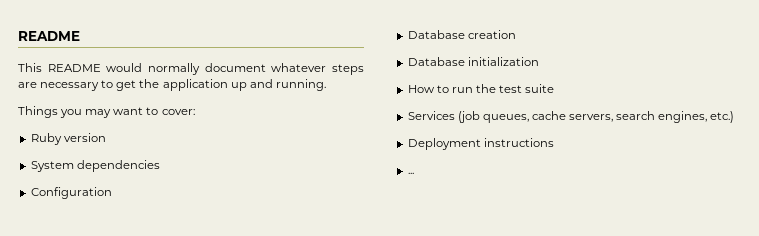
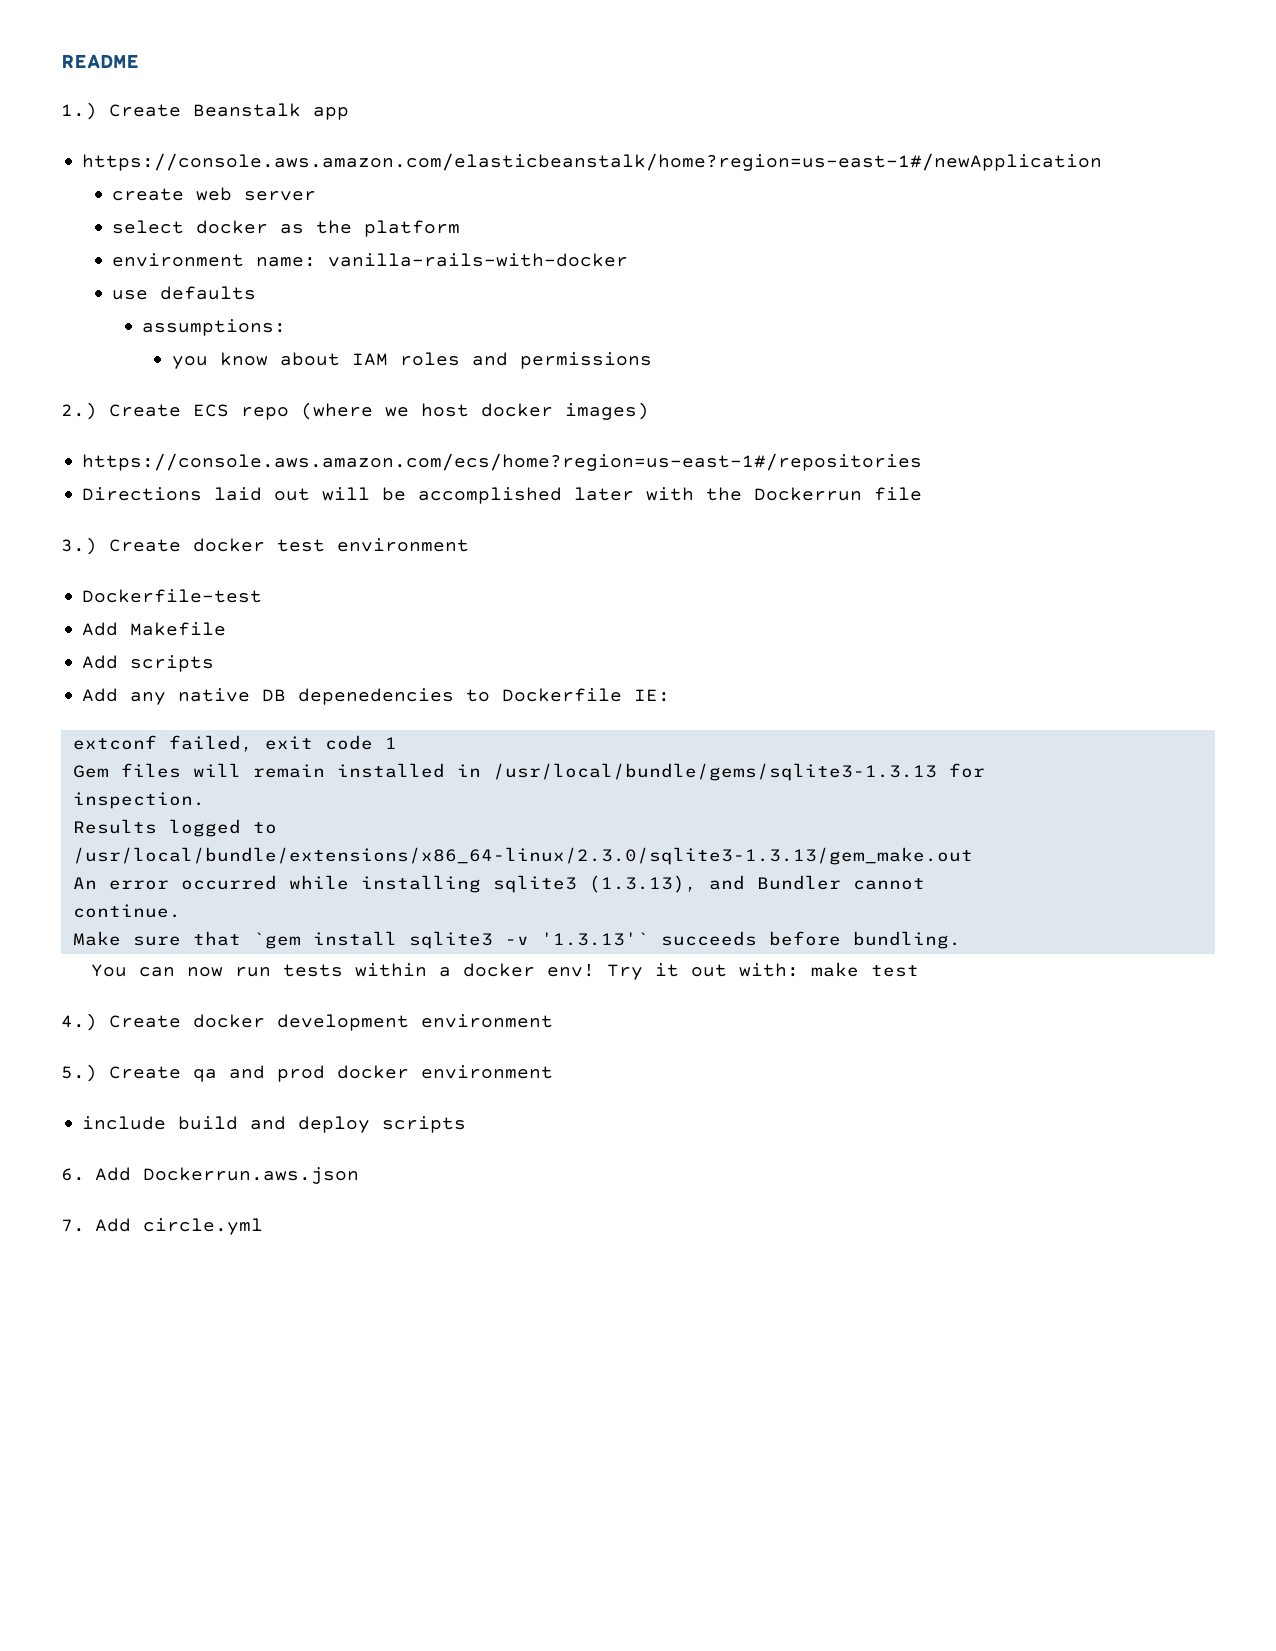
- This README would normally document whatever steps are necessary to get the application up and running.
- Things you may want to cover:
- Ruby version
- System dependencies
- Configuration
- Database creation
- Database initialization
- How to run the test suite
- Services (job queues, cache servers, search engines, etc.)
- Deployment instructions
- ...
+ 1.) Create Beanstalk app
+ https://console.aws.amazon.com/elasticbeanstalk/home?region=us-east-1#/newApplication
+ create web server
+ select docker as the platform
+ environment name: vanilla-rails-with-docker
+ use defaults
+ assumptions:
+ you know about IAM roles and permissions
+ 2.) Create ECS repo (where we host docker images)
+ https://console.aws.amazon.com/ecs/home?region=us-east-1#/repositories
+ Directions laid out will be accomplished later with the Dockerrun file
+ 3.) Create docker test environment
+ Dockerfile-test
+ Add Makefile
+ Add scripts
+ Add any native DB depenedencies to Dockerfile IE:
+ extconf failed, exit code 1
+ Gem files will remain installed in /usr/local/bundle/gems/sqlite3-1.3.13 for
+ inspection.
+ Results logged to
+ /usr/local/bundle/extensions/x86_64-linux/2.3.0/sqlite3-1.3.13/gem_make.out
+ An error occurred while installing sqlite3 (1.3.13), and Bundler cannot
+ continue.
+ Make sure that `gem install sqlite3 -v '1.3.13'` succeeds before bundling.
+ You can now run tests within a docker env! Try it out with: make test
+ 4.) Create docker development environment
+ 5.) Create qa and prod docker environment
+ include build and deploy scripts
+ 6. Add Dockerrun.aws.json
+ 7. Add circle.yml

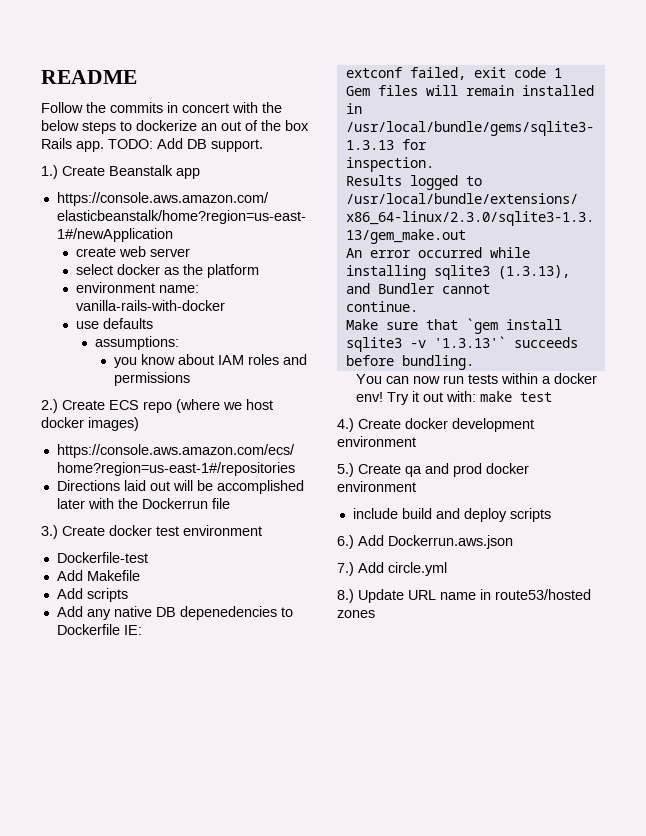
+ Follow the commits in concert with the below steps to dockerize an out of the box Rails app. TODO: Add DB support.
- 6. Add Dockerrun.aws.json
+ 6.) Add Dockerrun.aws.json
- 7. Add circle.yml
+ 7.) Add circle.yml
+ 8.) Update URL name in route53/hosted zones

